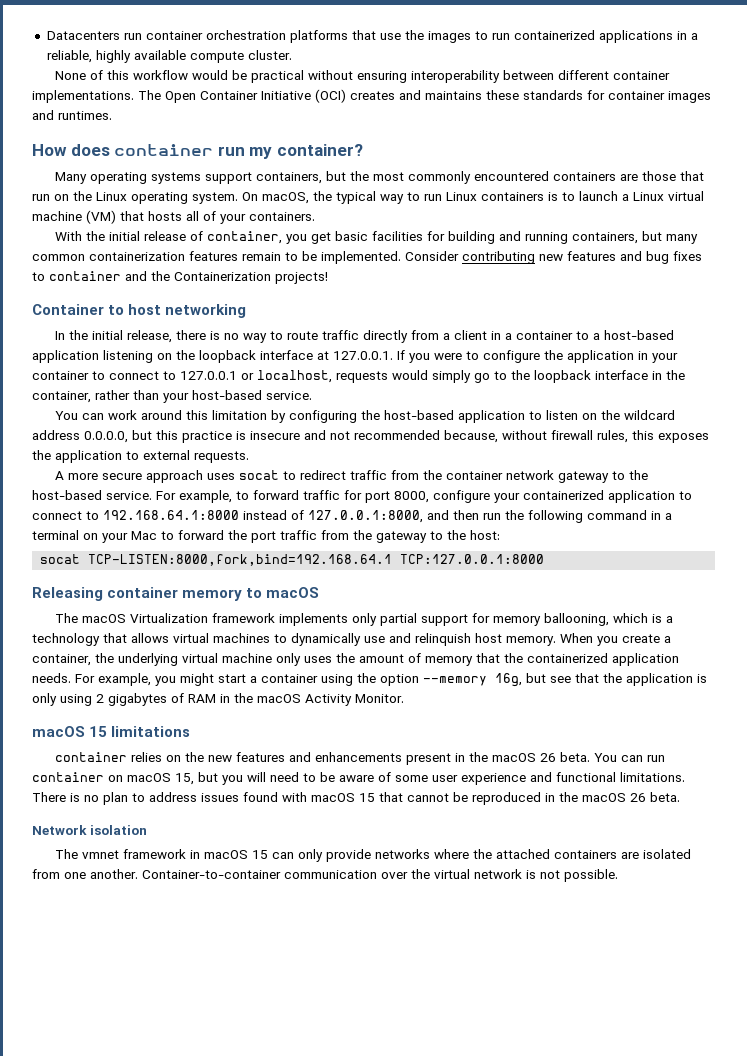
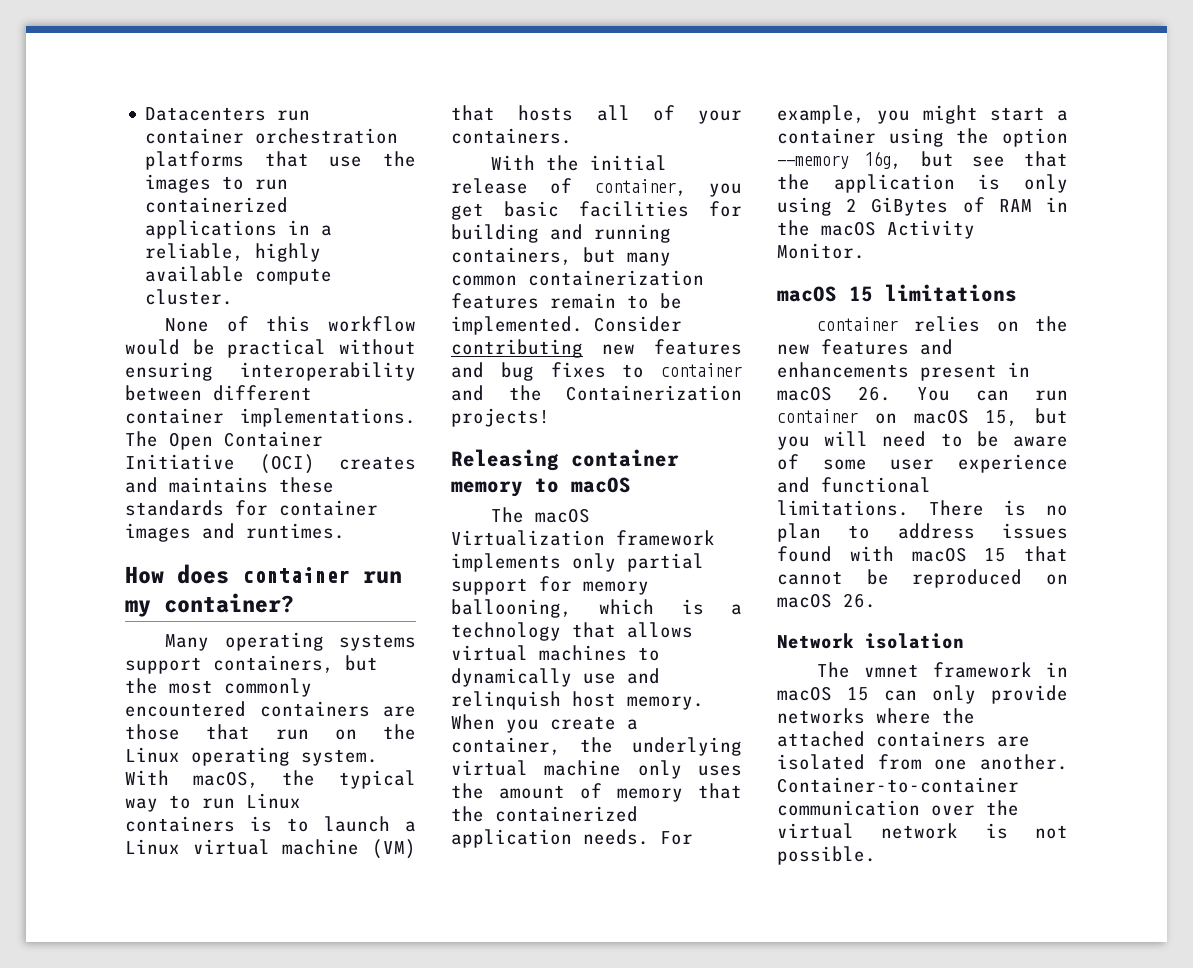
- On macOS, the typical way to run Linux containers is to launch a Linux virtual machine (VM) that hosts all of your containers.
+ With macOS, the typical way to run Linux containers is to launch a Linux virtual machine (VM) that hosts all of your containers.
- Container to host networking
- In the initial release, there is no way to route traffic directly from a client in a container to a host-based application listening on the loopback interface at 127.0.0.1. If you were to configure the application in your container to connect to 127.0.0.1 or localhost, requests would simply go to the loopback interface in the container, rather than your host-based service.
- You can work around this limitation by configuring the host-based application to listen on the wildcard address 0.0.0.0, but this practice is insecure and not recommended because, without firewall rules, this exposes the application to external requests.
- A more secure approach uses socat to redirect traffic from the container network gateway to the host-based service. For example, to forward traffic for port 8000, configure your containerized application to connect to 192.168.64.1:8000 instead of 127.0.0.1:8000, and then run the following command in a terminal on your Mac to forward the port traffic from the gateway to the host:
- socat TCP-LISTEN:8000,fork,bind=192.168.64.1 TCP:127.0.0.1:8000
- For example, you might start a container using the option --memory 16g, but see that the application is only using 2 gigabytes of RAM in the macOS Activity Monitor.
+ For example, you might start a container using the option --memory 16g, but see that the application is only using 2 GiBytes of RAM in the macOS Activity Monitor.
- container relies on the new features and enhancements present in the macOS 26 beta. You can run container on macOS 15, but you will need to be aware of some user experience and functional limitations.
+ container relies on the new features and enhancements present in macOS 26. You can run container on macOS 15, but you will need to be aware of some user experience and functional limitations.
- There is no plan to address issues found with macOS 15 that cannot be reproduced in the macOS 26 beta.
+ There is no plan to address issues found with macOS 15 that cannot be reproduced on macOS 26.

